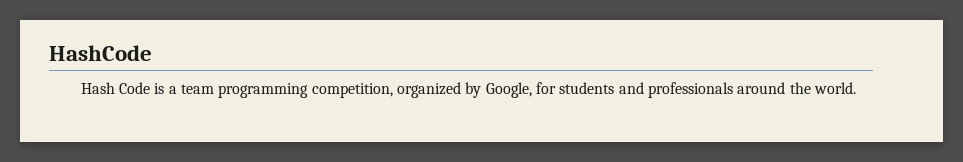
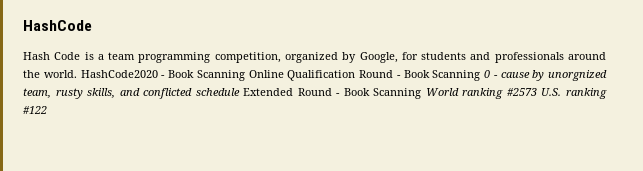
+ HashCode2020 - Book Scanning Online Qualification Round - Book Scanning 0 - cause by unorgnized team, rusty skills, and conflicted schedule Extended Round - Book Scanning World ranking #2573 U.S. ranking #122

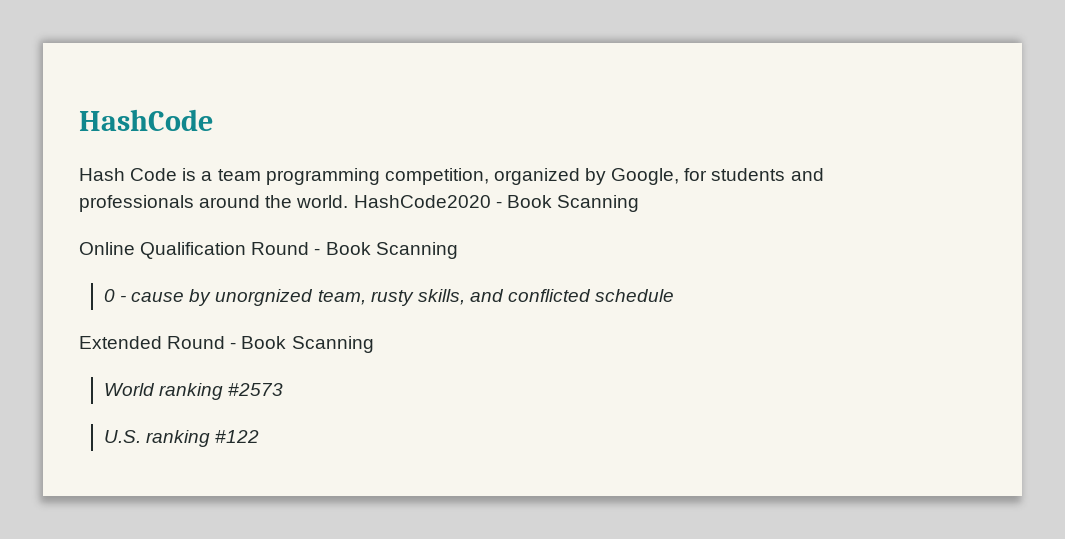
- HashCode2020 - Book Scanning Online Qualification Round - Book Scanning 0 - cause by unorgnized team, rusty skills, and conflicted schedule Extended Round - Book Scanning World ranking #2573 U.S. ranking #122
+ HashCode2020 - Book Scanning
+ Online Qualification Round - Book Scanning
+ 0 - cause by unorgnized team, rusty skills, and conflicted schedule
+ Extended Round - Book Scanning
+ World ranking #2573
+ U.S. ranking #122

